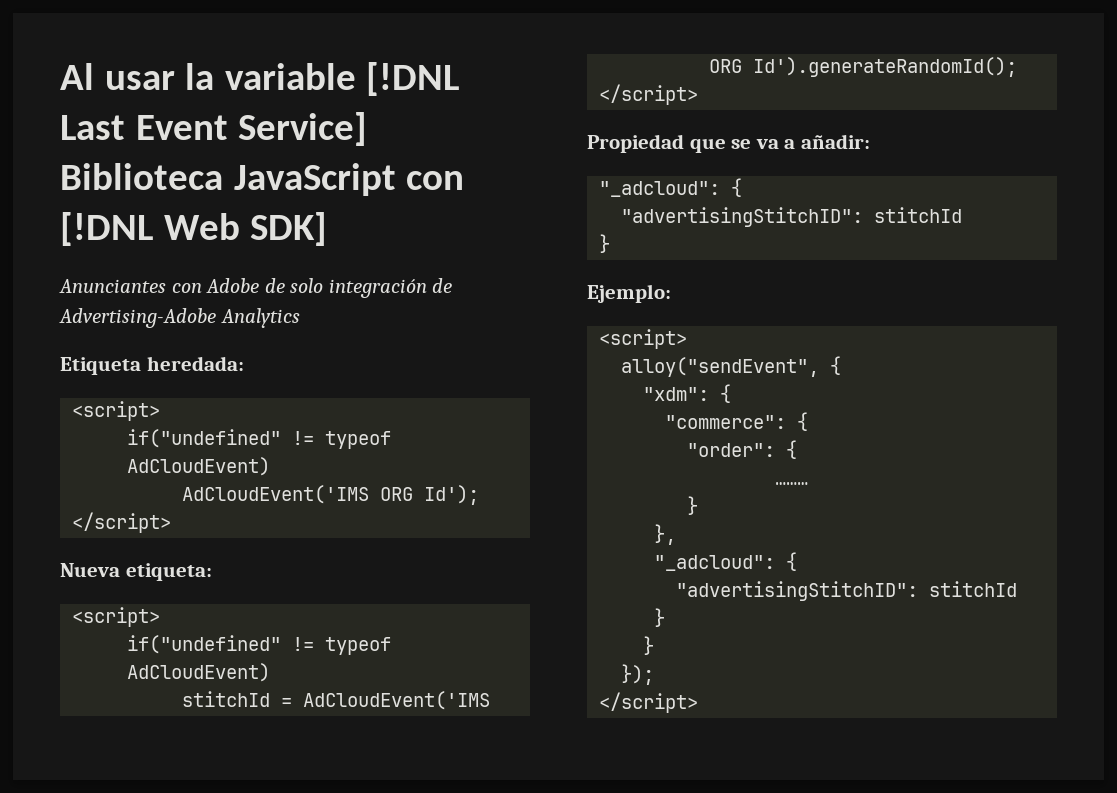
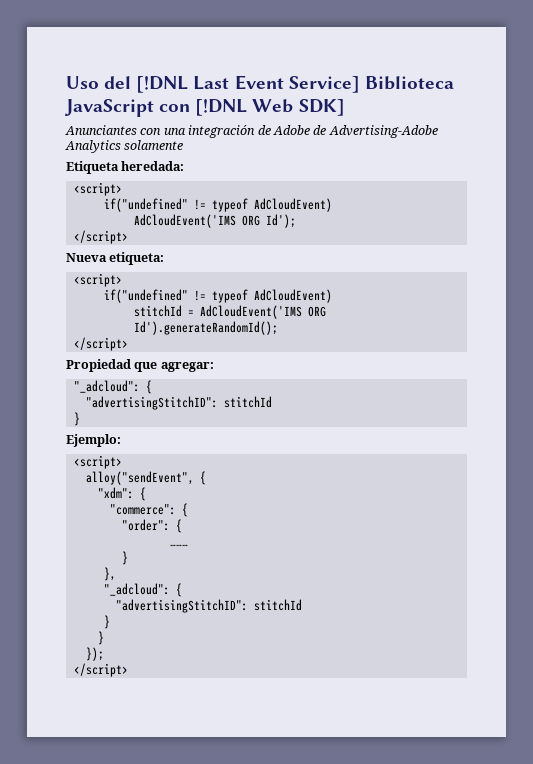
- Al usar la variable [!DNL Last Event Service] Biblioteca JavaScript con [!DNL Web SDK]
+ Uso del [!DNL Last Event Service] Biblioteca JavaScript con [!DNL Web SDK]
- Anunciantes con Adobe de solo integración de Advertising-Adobe Analytics
+ Anunciantes con una integración de Adobe de Advertising-Adobe Analytics solamente
- Propiedad que se va a añadir:
+ Propiedad que agregar:

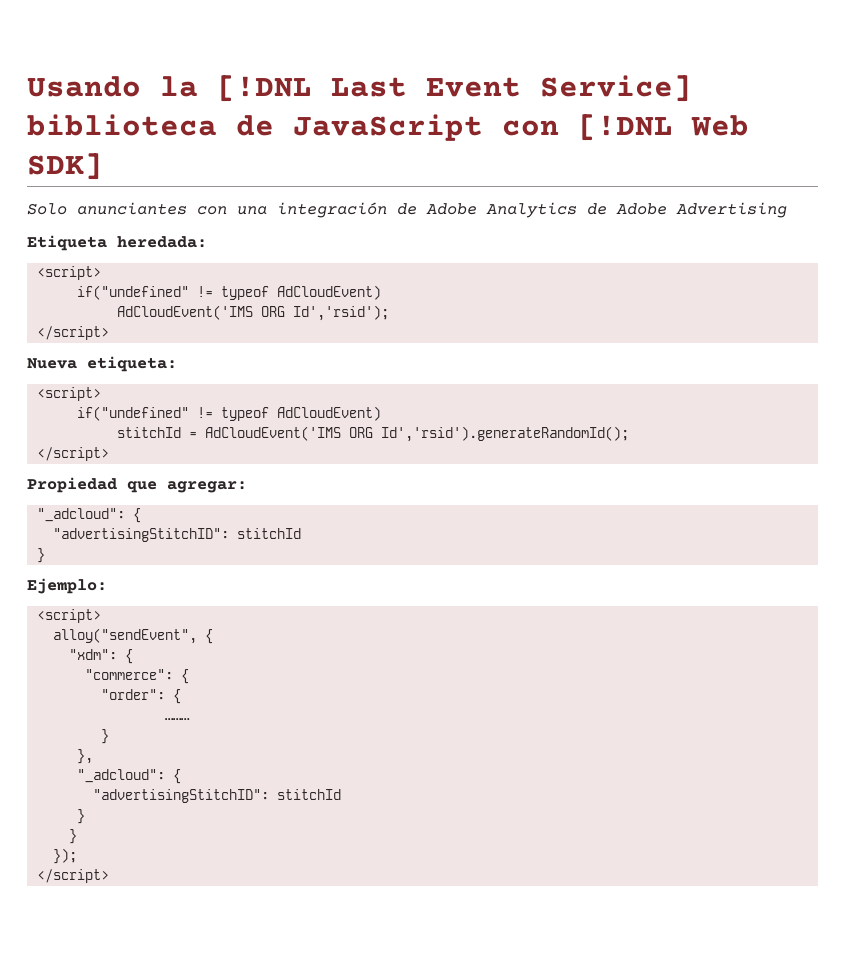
- Uso del [!DNL Last Event Service] Biblioteca JavaScript con [!DNL Web SDK]
+ Usando la [!DNL Last Event Service] biblioteca de JavaScript con [!DNL Web SDK]
- Anunciantes con una integración de Adobe de Advertising-Adobe Analytics solamente
+ Solo anunciantes con una integración de Adobe Analytics de Adobe Advertising
- AdCloudEvent('IMS ORG Id');
+ AdCloudEvent('IMS ORG Id','rsid');
- stitchId = AdCloudEvent('IMS ORG Id').generateRandomId();
+ stitchId = AdCloudEvent('IMS ORG Id','rsid').generateRandomId();

